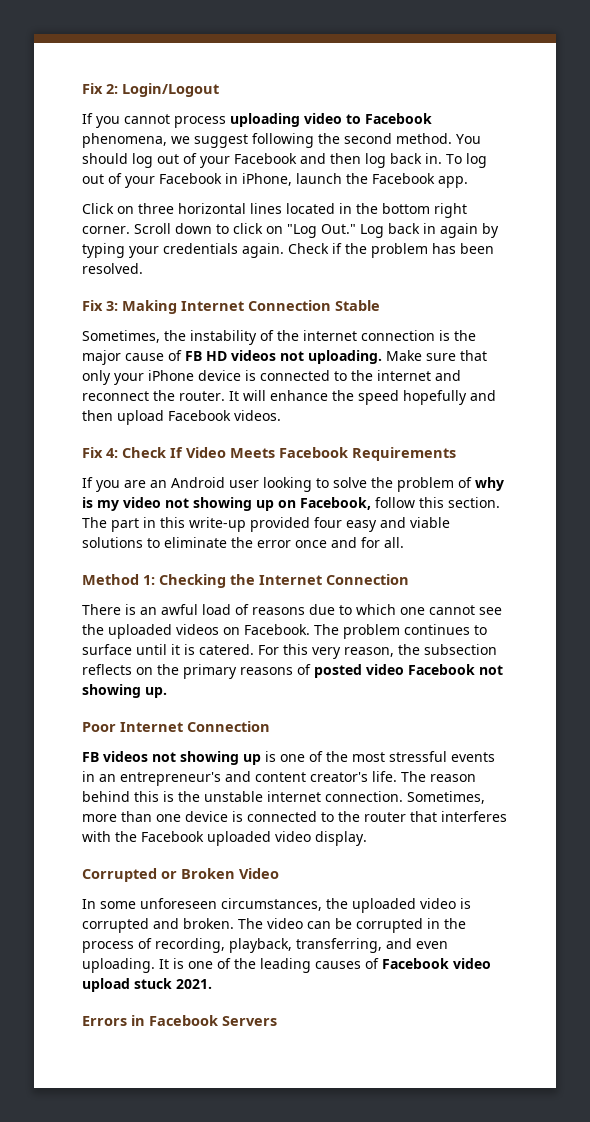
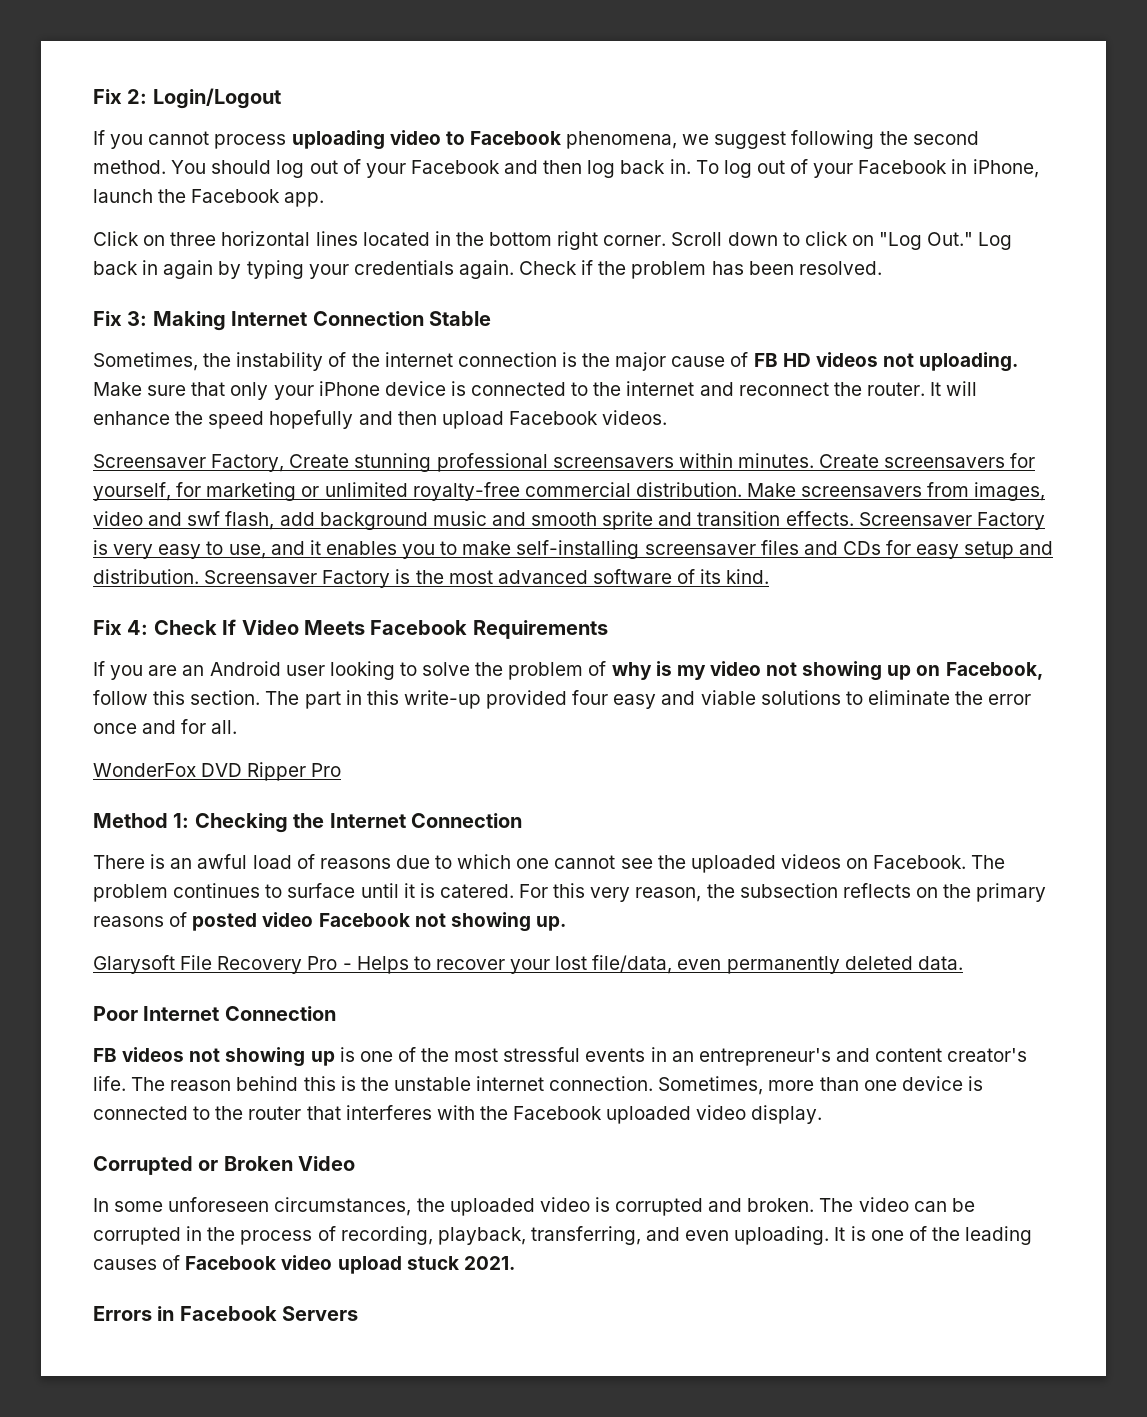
+ Screensaver Factory, Create stunning professional screensavers within minutes. Create screensavers for yourself, for marketing or unlimited royalty-free commercial distribution. Make screensavers from images, video and swf flash, add background music and smooth sprite and transition effects. Screensaver Factory is very easy to use, and it enables you to make self-installing screensaver files and CDs for easy setup and distribution. Screensaver Factory is the most advanced software of its kind.
+ WonderFox DVD Ripper Pro
+ Glarysoft File Recovery Pro - Helps to recover your lost file/data, even permanently deleted data.

